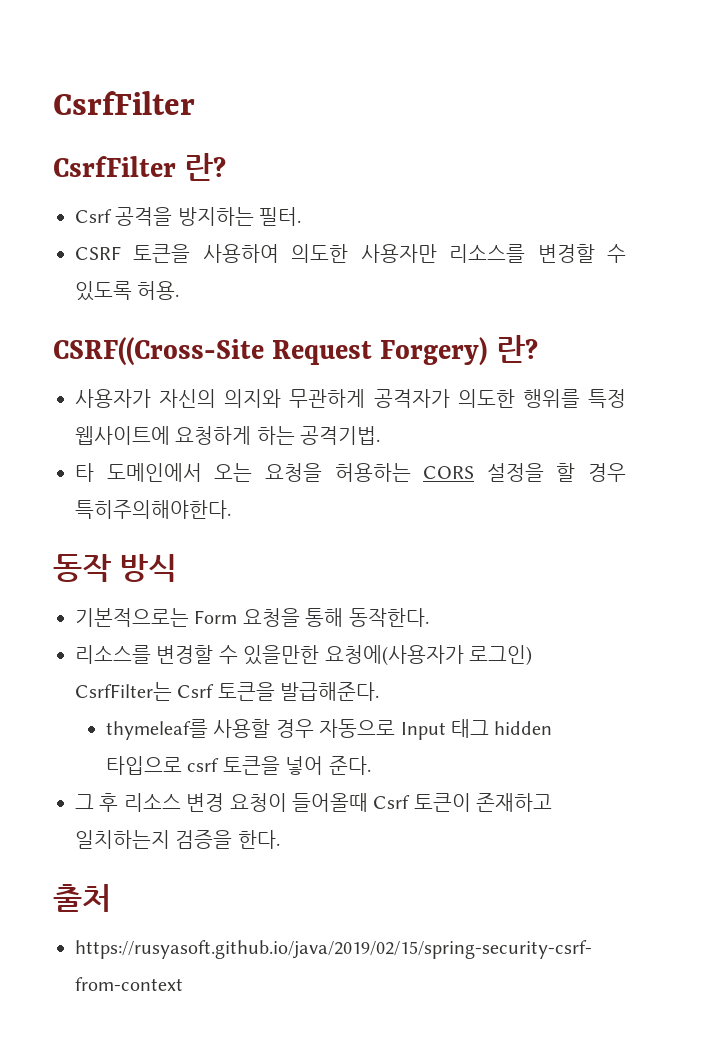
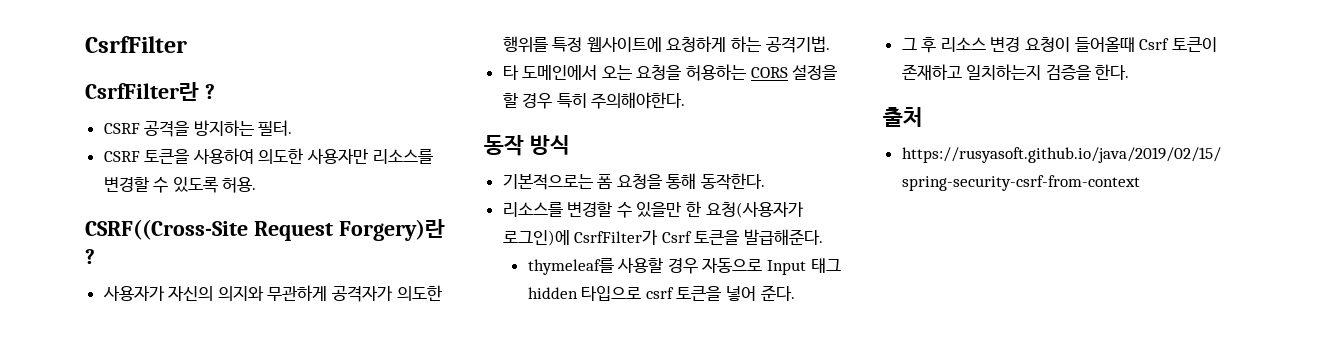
- CsrfFilter 란?
- Csrf 공격을 방지하는 필터.
+ CsrfFilter란 ?
+ CSRF 공격을 방지하는 필터.
- CSRF((Cross-Site Request Forgery) 란?
+ CSRF((Cross-Site Request Forgery)란 ?
- 타 도메인에서 오는 요청을 허용하는 CORS 설정을 할 경우 특히주의해야한다.
+ 타 도메인에서 오는 요청을 허용하는 CORS 설정을 할 경우 특히 주의해야한다.
- 기본적으로는 Form 요청을 통해 동작한다.
+ 기본적으로는 폼 요청을 통해 동작한다.
- 리소스를 변경할 수 있을만한 요청에(사용자가 로그인) CsrfFilter는 Csrf 토큰을 발급해준다.
+ 리소스를 변경할 수 있을만 한 요청(사용자가 로그인)에 CsrfFilter가 Csrf 토큰을 발급해준다.

